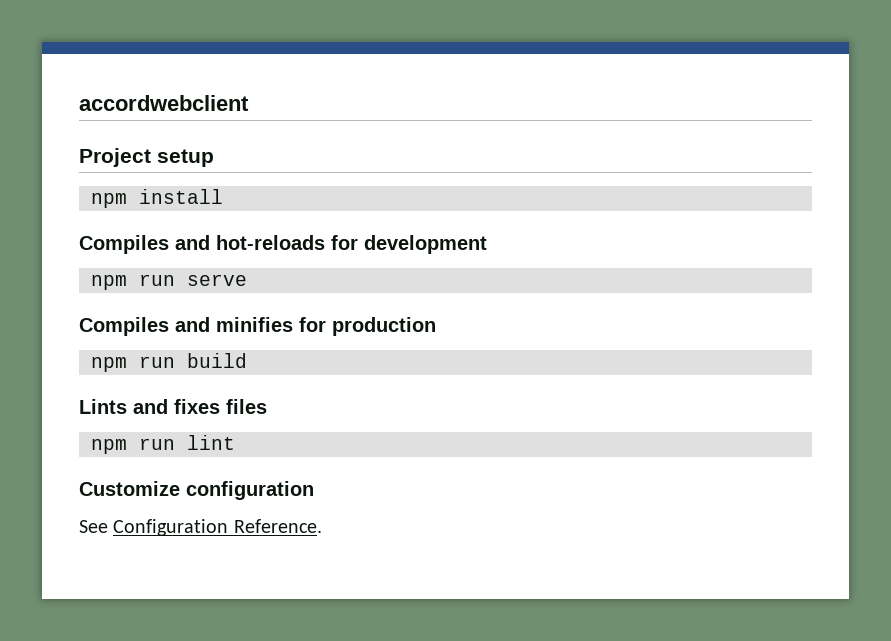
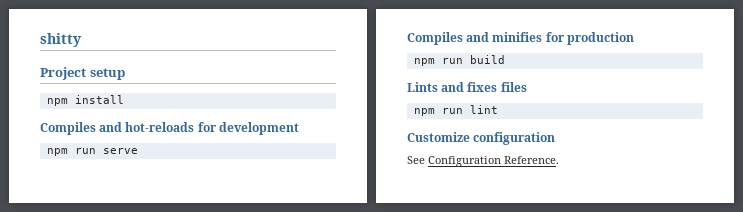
- accordwebclient
+ shitty

